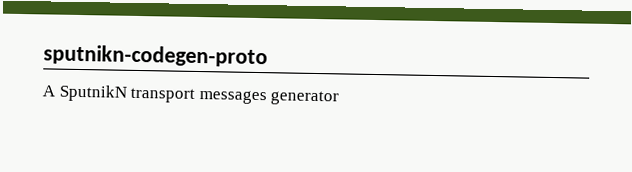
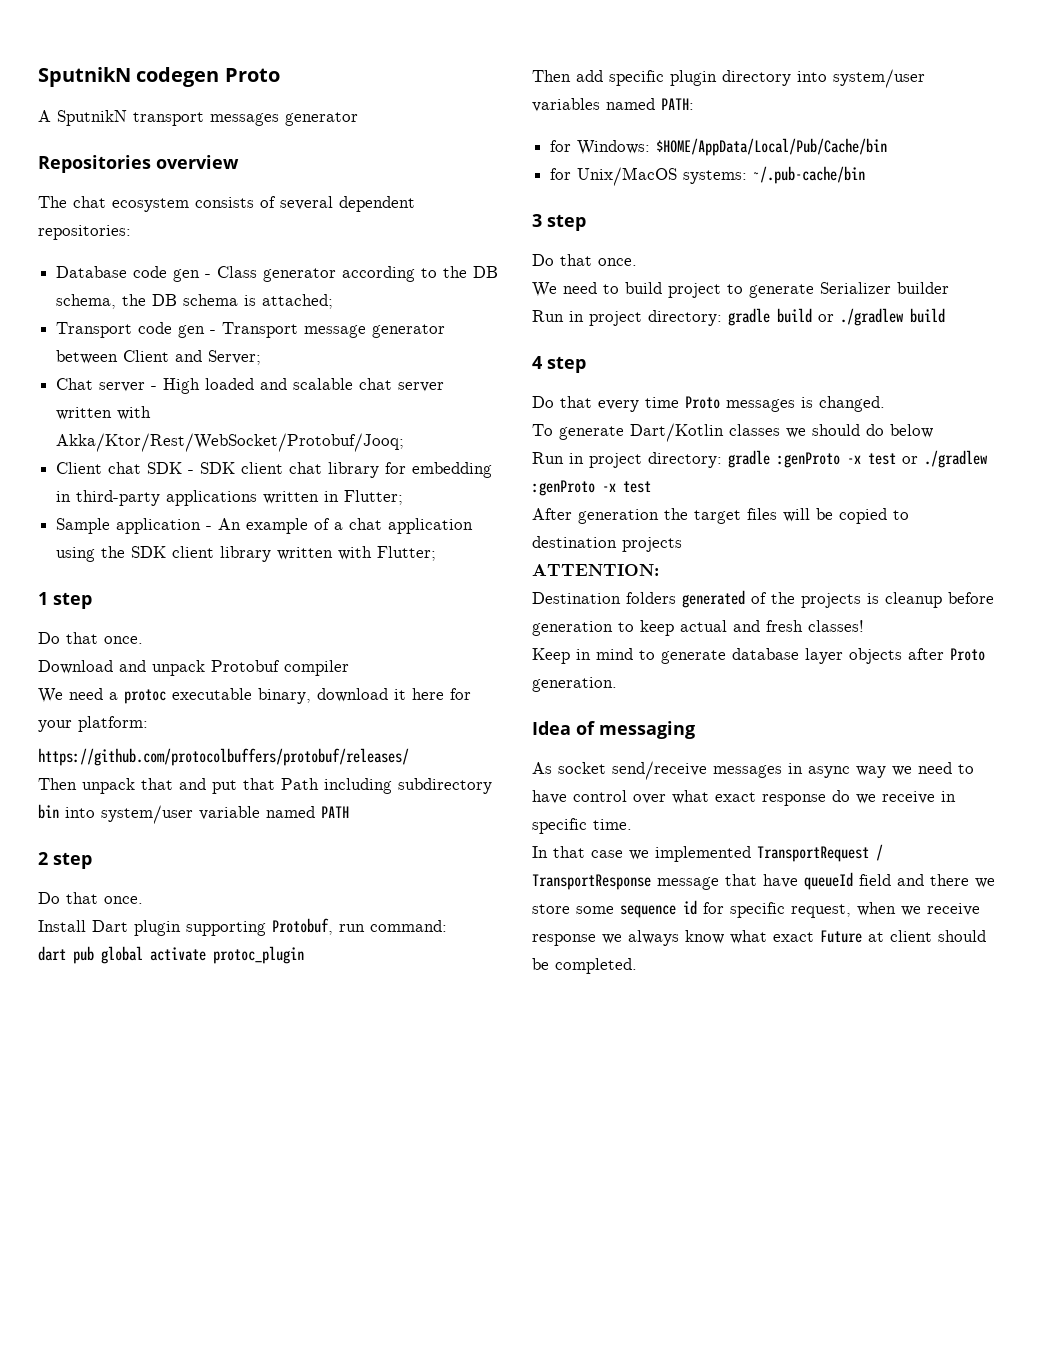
- sputnikn-codegen-proto
+ SputnikN codegen Proto
+ Repositories overview
+ The chat ecosystem consists of several dependent repositories:
+ Database code gen - Class generator according to the DB schema, the DB schema is attached;
+ Transport code gen - Transport message generator between Client and Server;
+ Chat server - High loaded and scalable chat server written with Akka/Ktor/Rest/WebSocket/Protobuf/Jooq;
+ Client chat SDK - SDK client chat library for embedding in third-party applications written in Flutter;
+ Sample application - An example of a chat application using the SDK client library written with Flutter;
+ 1 step
+ Do that once.
+ Download and unpack Protobuf compiler
+ We need a protoc executable binary, download it here for your platform:
+ https://github.com/protocolbuffers/protobuf/releases/
+ Then unpack that and put that Path including subdirectory bin into system/user variable named PATH
+ 2 step
+ Do that once.
+ Install Dart plugin supporting Protobuf, run command:
+ dart pub global activate protoc_plugin
+ Then add specific plugin directory into system/user variables named PATH:
+ for Windows: $HOME/AppData/Local/Pub/Cache/bin
+ for Unix/MacOS systems: ~/.pub-cache/bin
+ 3 step
+ Do that once.
+ We need to build project to generate Serializer builder
+ Run in project directory: gradle build or ./gradlew build
+ 4 step
+ Do that every time Proto messages is changed.
+ To generate Dart/Kotlin classes we should do below
+ Run in project directory: gradle :genProto -x test or ./gradlew :genProto -x test
+ After generation the target files will be copied to destination projects
+ ATTENTION:
+ Destination folders generated of the projects is cleanup before generation to keep actual and fresh classes!
+ Keep in mind to generate database layer objects after Proto generation.
+ Idea of messaging
+ As socket send/receive messages in async way we need to have control over what exact response do we receive in specific time.
+ In that case we implemented TransportRequest / TransportResponse message that have queueId field and there we store some sequence id for specific request, when we receive response we always know what exact Future at client should be completed.

